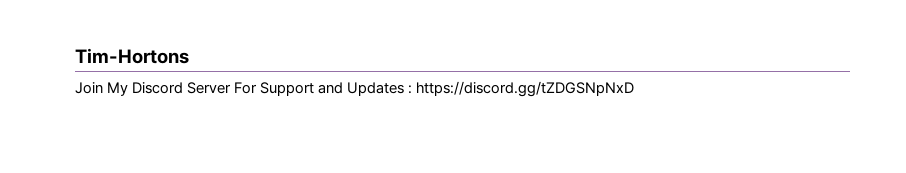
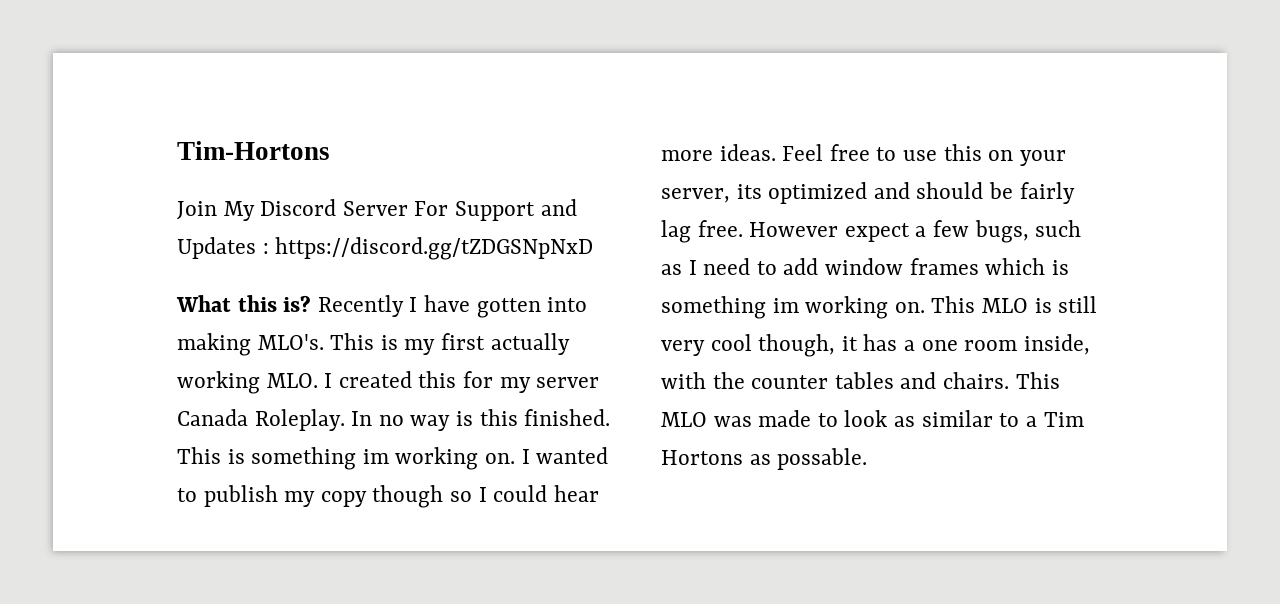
+ What this is? Recently I have gotten into making MLO's. This is my first actually working MLO. I created this for my server Canada Roleplay. In no way is this finished. This is something im working on. I wanted to publish my copy though so I could hear more ideas. Feel free to use this on your server, its optimized and should be fairly lag free. However expect a few bugs, such as I need to add window frames which is something im working on. This MLO is still very cool though, it has a one room inside, with the counter tables and chairs. This MLO was made to look as similar to a Tim Hortons as possable.

